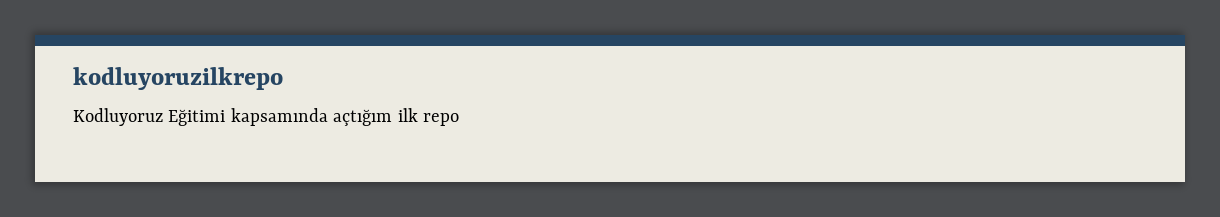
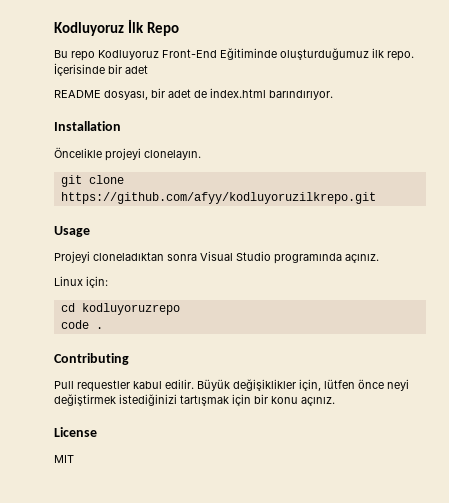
- kodluyoruzilkrepo
- Kodluyoruz Eğitimi kapsamında açtığım ilk repo
+ Kodluyoruz İlk Repo
+ Bu repo Kodluyoruz Front-End Eğitiminde oluşturduğumuz ilk repo. İçerisinde bir adet
+ README dosyası, bir adet de index.html barındırıyor.
+ Installation
+ Öncelikle projeyi clonelayın.
+ git clone https://github.com/afyy/kodluyoruzilkrepo.git
+ Usage
+ Projeyi cloneladıktan sonra Visual Studio programında açınız.
+ Linux için:
+ cd kodluyoruzrepo
+ code .
+ Contributing
+ Pull requestler kabul edilir. Büyük değişiklikler için, lütfen önce neyi değiştirmek istediğinizi tartışmak için bir konu açınız.
+ License
+ MIT

